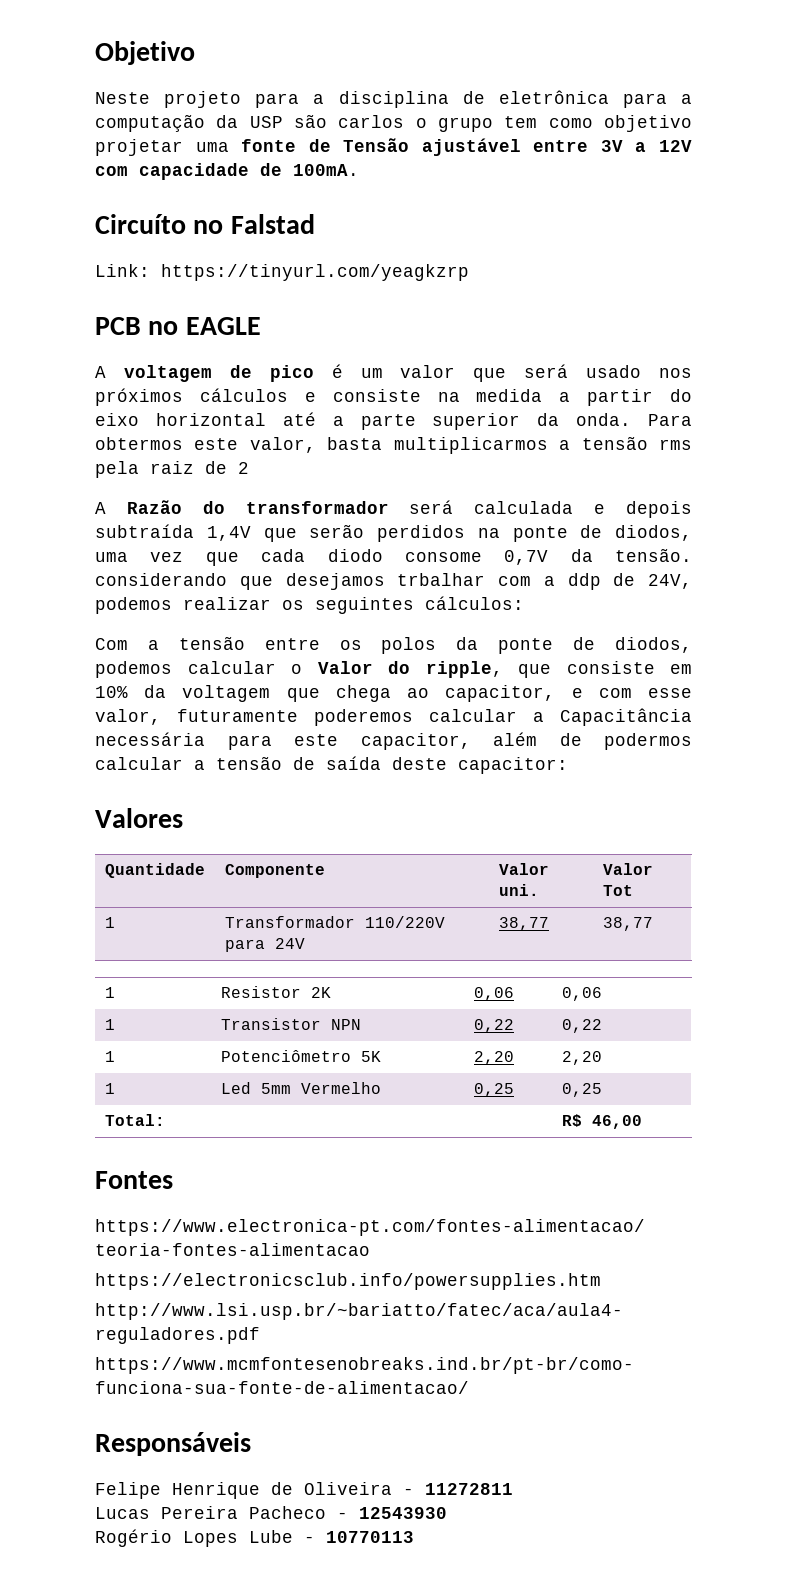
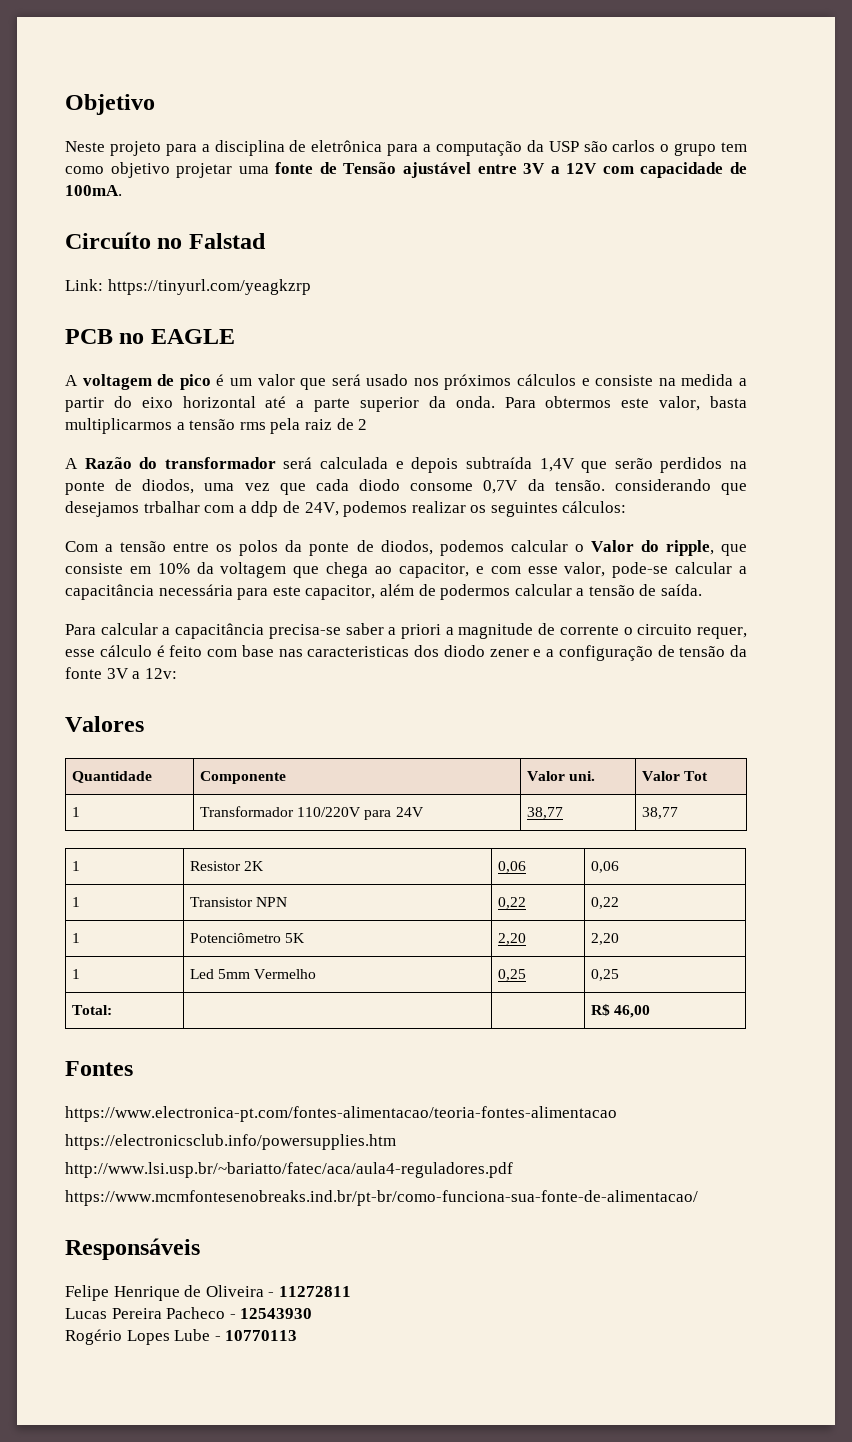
- Com a tensão entre os polos da ponte de diodos, podemos calcular o Valor do ripple, que consiste em 10% da voltagem que chega ao capacitor, e com esse valor, futuramente poderemos calcular a Capacitância necessária para este capacitor, além de podermos calcular a tensão de saída deste capacitor:
+ Com a tensão entre os polos da ponte de diodos, podemos calcular o Valor do ripple, que consiste em 10% da voltagem que chega ao capacitor, e com esse valor, pode-se calcular a capacitância necessária para este capacitor, além de podermos calcular a tensão de saída.
+ Para calcular a capacitância precisa-se saber a priori a magnitude de corrente o circuito requer, esse cálculo é feito com base nas caracteristicas dos diodo zener e a configuração de tensão da fonte 3V a 12v:

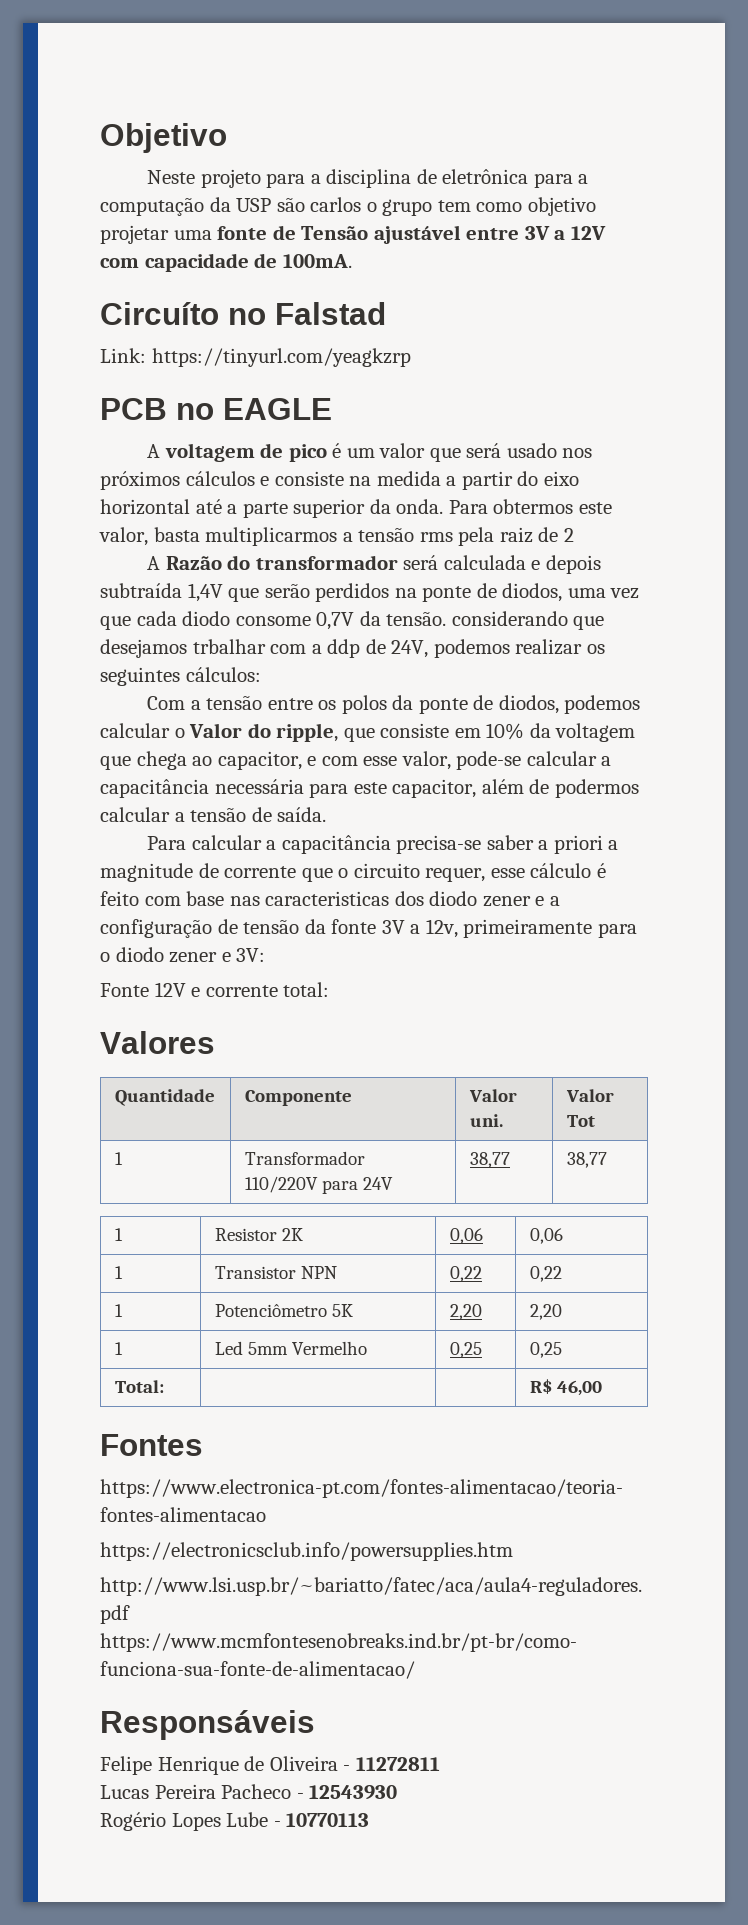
- Para calcular a capacitância precisa-se saber a priori a magnitude de corrente o circuito requer, esse cálculo é feito com base nas caracteristicas dos diodo zener e a configuração de tensão da fonte 3V a 12v:
+ Para calcular a capacitância precisa-se saber a priori a magnitude de corrente que o circuito requer, esse cálculo é feito com base nas caracteristicas dos diodo zener e a configuração de tensão da fonte 3V a 12v, primeiramente para o diodo zener e 3V:
+ Fonte 12V e corrente total:

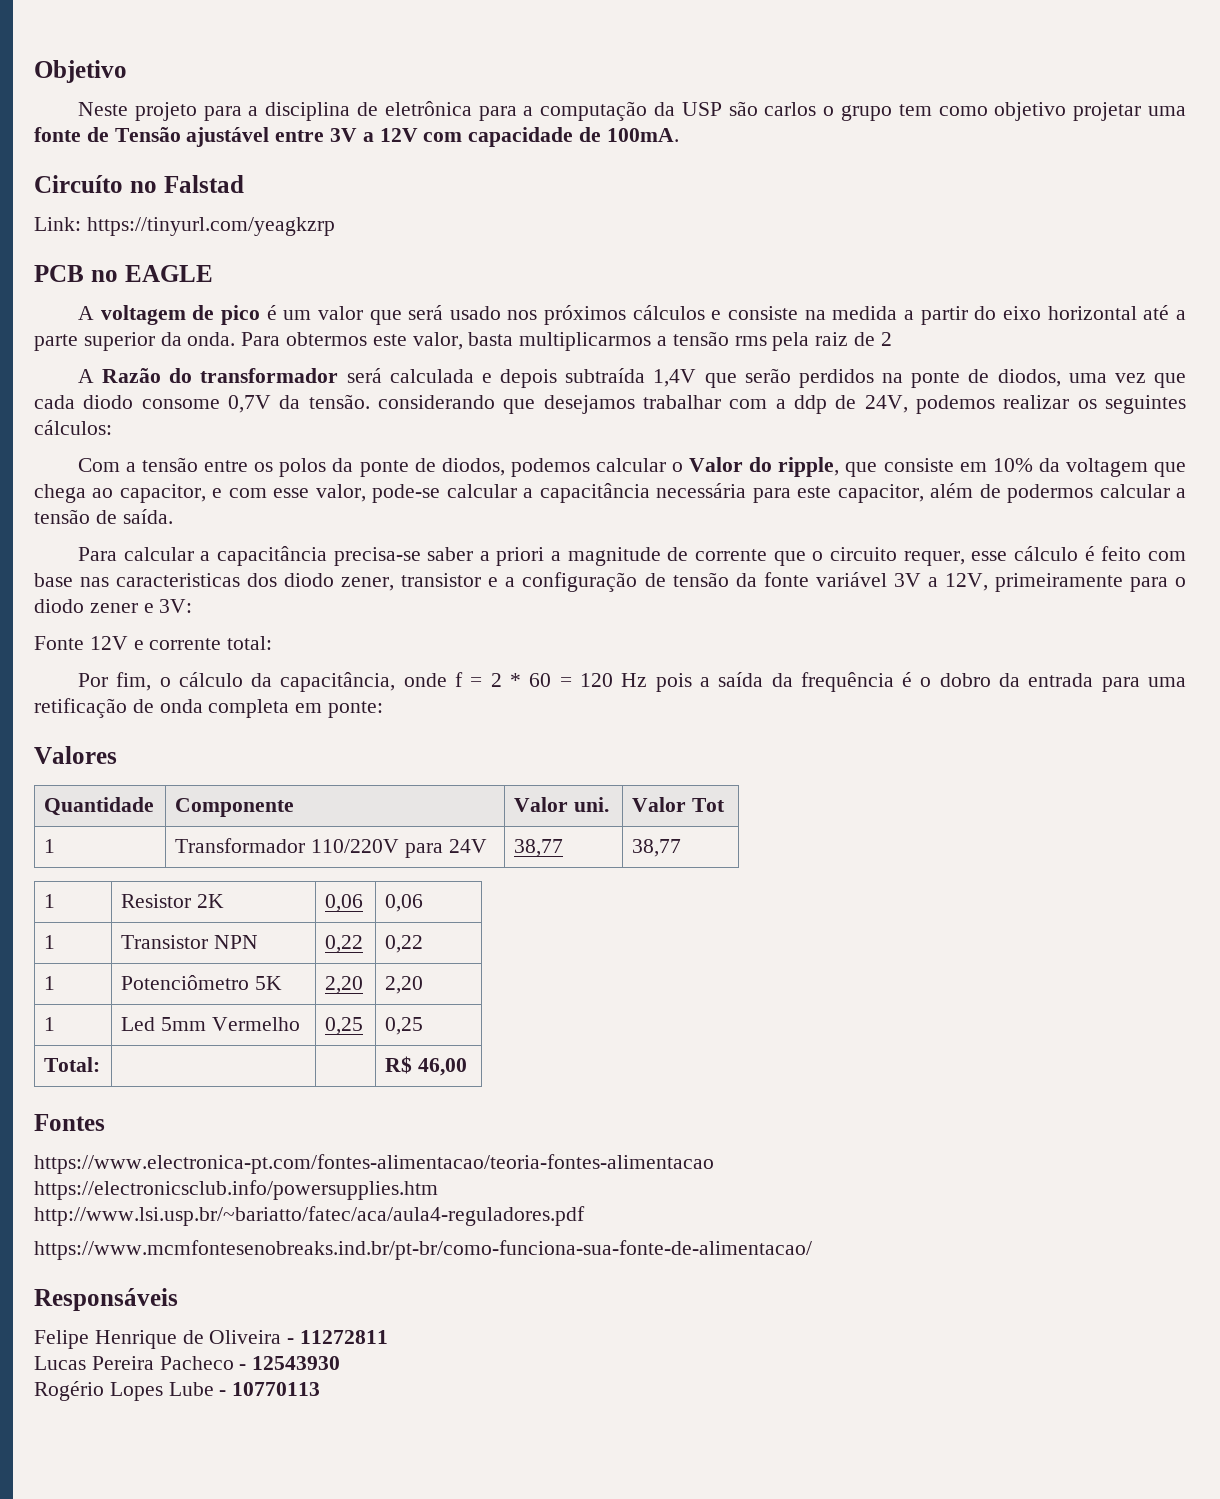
- A Razão do transformador será calculada e depois subtraída 1,4V que serão perdidos na ponte de diodos, uma vez que cada diodo consome 0,7V da tensão. considerando que desejamos trbalhar com a ddp de 24V, podemos realizar os seguintes cálculos:
+ A Razão do transformador será calculada e depois subtraída 1,4V que serão perdidos na ponte de diodos, uma vez que cada diodo consome 0,7V da tensão. considerando que desejamos trabalhar com a ddp de 24V, podemos realizar os seguintes cálculos:
- Para calcular a capacitância precisa-se saber a priori a magnitude de corrente que o circuito requer, esse cálculo é feito com base nas caracteristicas dos diodo zener e a configuração de tensão da fonte 3V a 12v, primeiramente para o diodo zener e 3V:
+ Para calcular a capacitância precisa-se saber a priori a magnitude de corrente que o circuito requer, esse cálculo é feito com base nas caracteristicas dos diodo zener, transistor e a configuração de tensão da fonte variável 3V a 12V, primeiramente para o diodo zener e 3V:
+ Por fim, o cálculo da capacitância, onde f = 2 * 60 = 120 Hz pois a saída da frequência é o dobro da entrada para uma retificação de onda completa em ponte:

